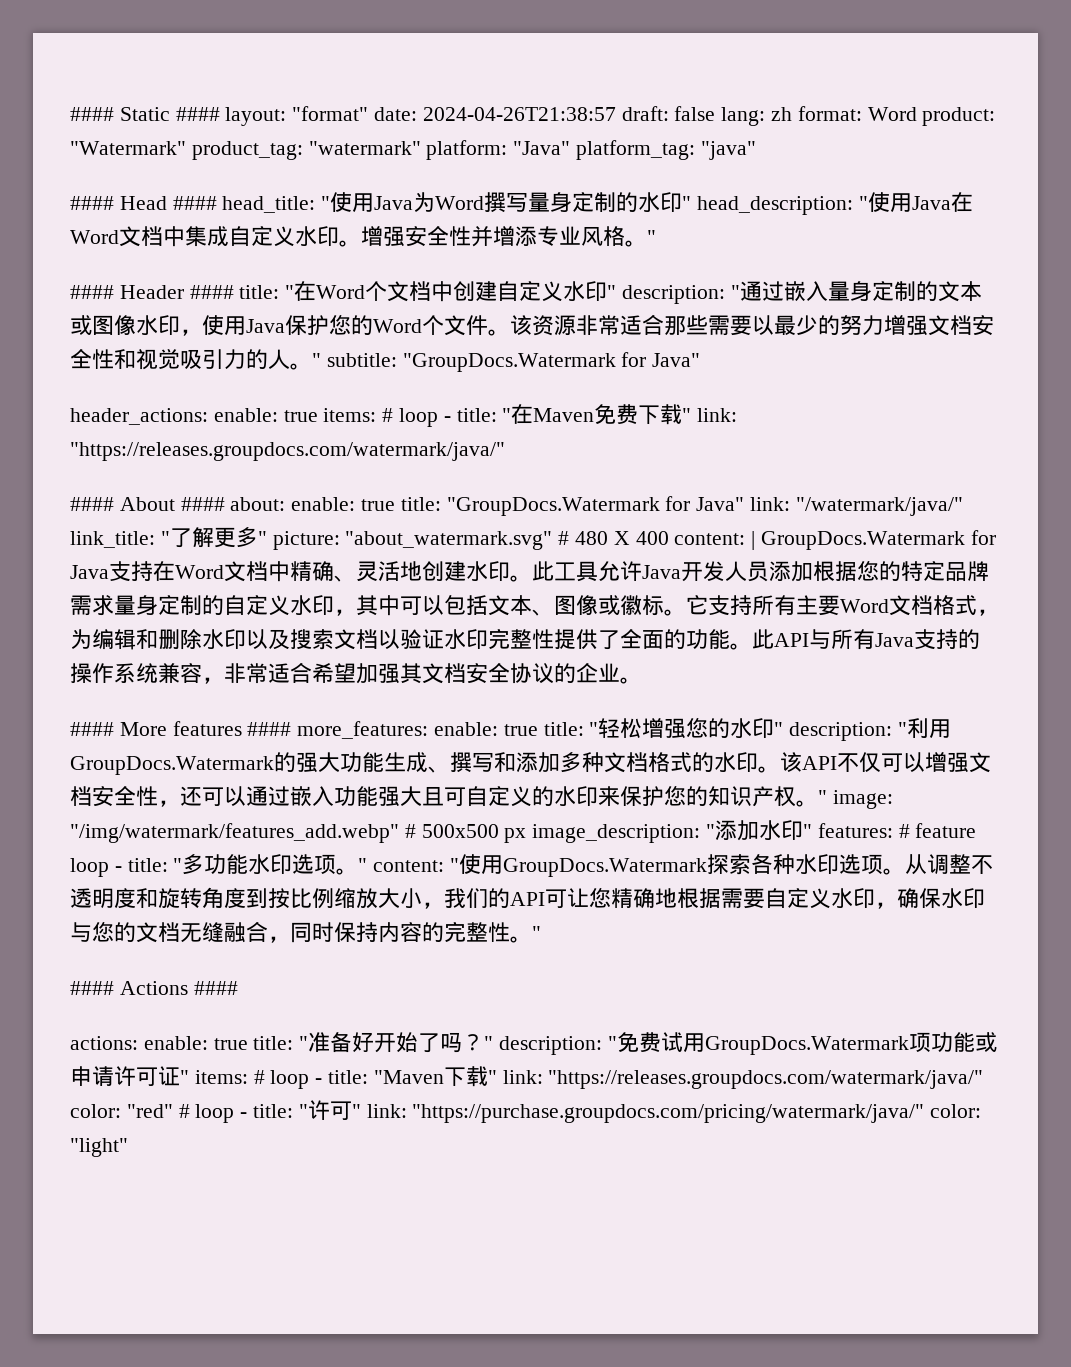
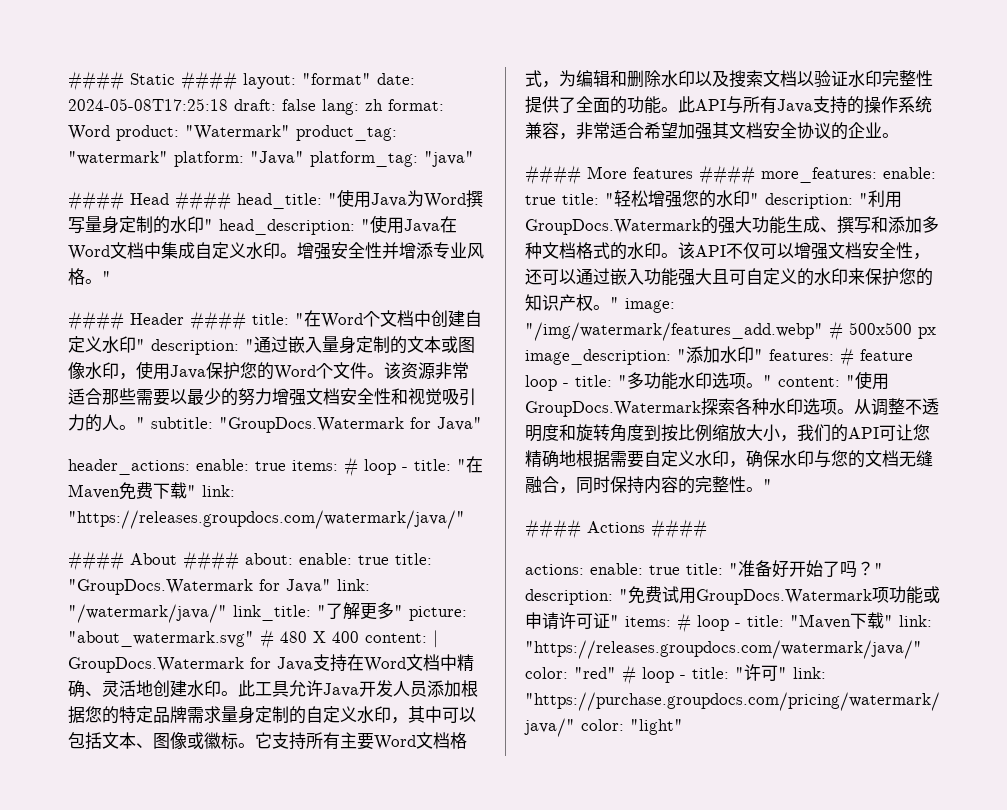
- #### Static #### layout: "format" date: 2024-04-26T21:38:57 draft: false lang: zh format: Word product: "Watermark" product_tag: "watermark" platform: "Java" platform_tag: "java"
+ #### Static #### layout: "format" date: 2024-05-08T17:25:18 draft: false lang: zh format: Word product: "Watermark" product_tag: "watermark" platform: "Java" platform_tag: "java"

